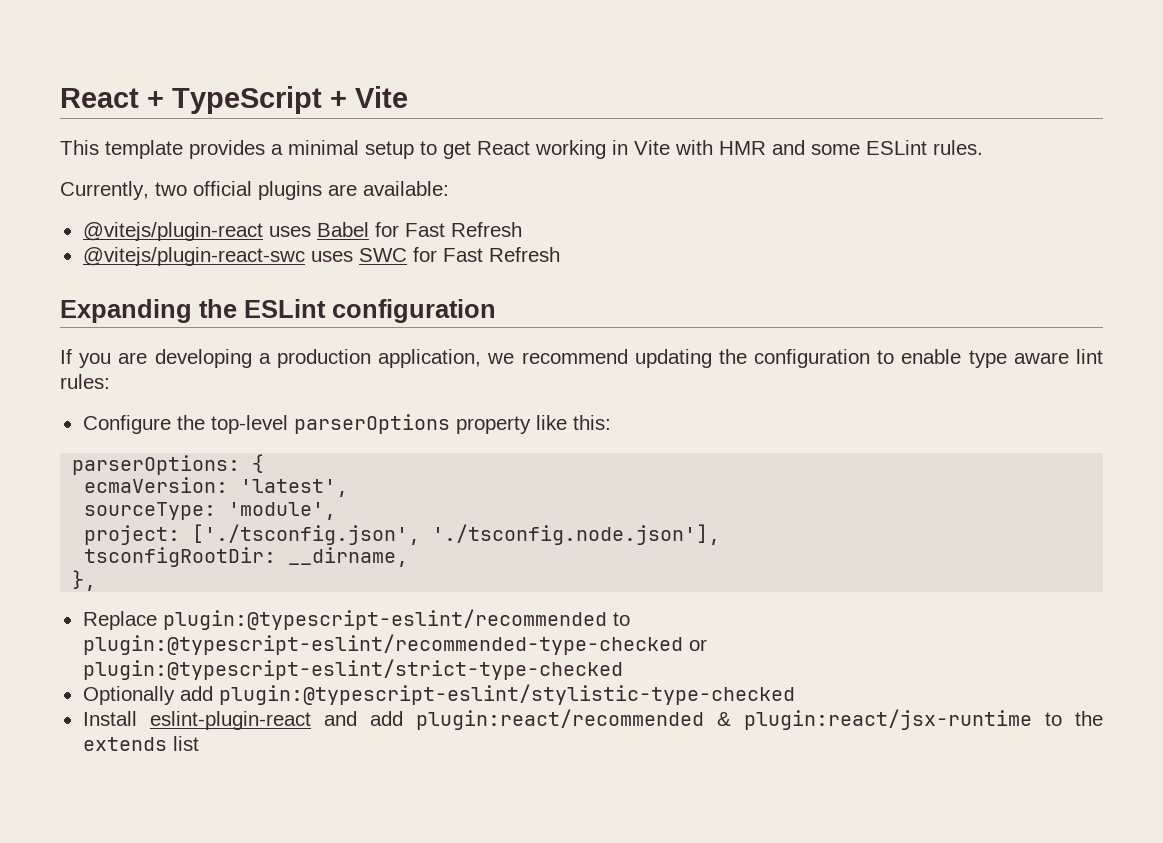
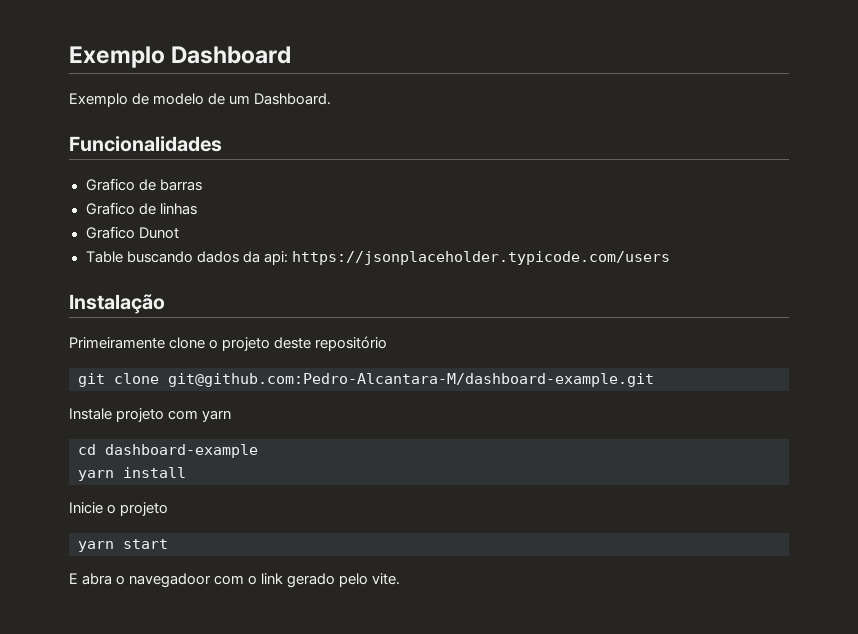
- React + TypeScript + Vite
- This template provides a minimal setup to get React working in Vite with HMR and some ESLint rules.
- Currently, two official plugins are available:
- @vitejs/plugin-react uses Babel for Fast Refresh
- @vitejs/plugin-react-swc uses SWC for Fast Refresh
- Expanding the ESLint configuration
- If you are developing a production application, we recommend updating the configuration to enable type aware lint rules:
- Configure the top-level parserOptions property like this:
- parserOptions: {
- ecmaVersion: 'latest',
- sourceType: 'module',
- project: ['./tsconfig.json', './tsconfig.node.json'],
- tsconfigRootDir: __dirname,
- },
- Replace plugin:@typescript-eslint/recommended to plugin:@typescript-eslint/recommended-type-checked or plugin:@typescript-eslint/strict-type-checked
- Optionally add plugin:@typescript-eslint/stylistic-type-checked
- Install eslint-plugin-react and add plugin:react/recommended & plugin:react/jsx-runtime to the extends list
+ Exemplo Dashboard
+ Exemplo de modelo de um Dashboard.
+ Funcionalidades
+ Grafico de barras
+ Grafico de linhas
+ Grafico Dunot
+ Table buscando dados da api: https://jsonplaceholder.typicode.com/users
+ Instalação
+ Primeiramente clone o projeto deste repositório
+ git clone git@github.com:Pedro-Alcantara-M/dashboard-example.git
+ Instale projeto com yarn
+ cd dashboard-example
+ yarn install
+ Inicie o projeto
+ yarn start
+ E abra o navegadoor com o link gerado pelo vite.

